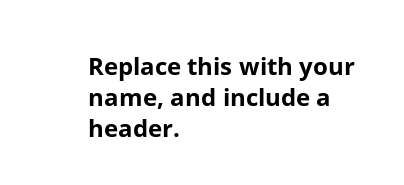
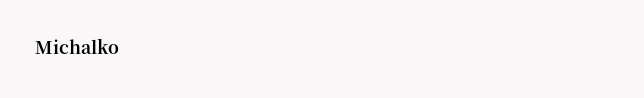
- Replace this with your name, and include a header.
+ Michalko

